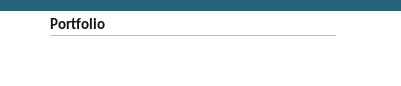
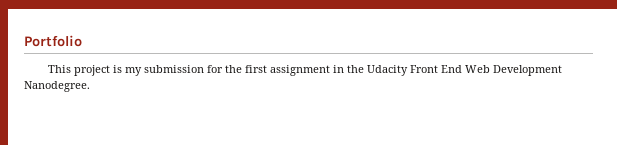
+ This project is my submission for the first assignment in the Udacity Front End Web Development Nanodegree.

